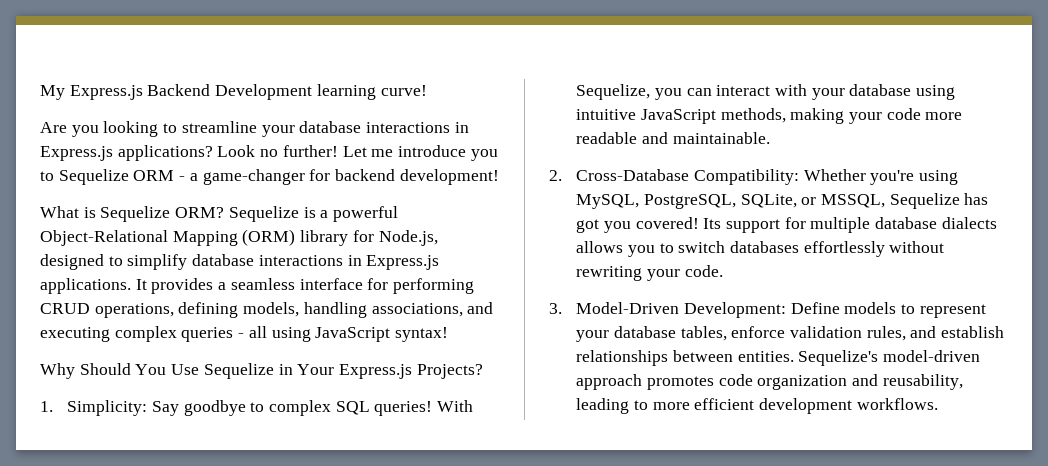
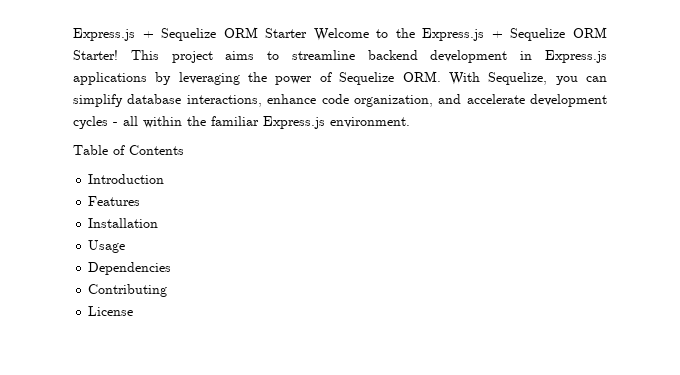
- My Express.js Backend Development learning curve!
- Are you looking to streamline your database interactions in Express.js applications? Look no further! Let me introduce you to Sequelize ORM - a game-changer for backend development!
- What is Sequelize ORM? Sequelize is a powerful Object-Relational Mapping (ORM) library for Node.js, designed to simplify database interactions in Express.js applications. It provides a seamless interface for performing CRUD operations, defining models, handling associations, and executing complex queries - all using JavaScript syntax!
- Why Should You Use Sequelize in Your Express.js Projects?
- 1. Simplicity: Say goodbye to complex SQL queries! With Sequelize, you can interact with your database using intuitive JavaScript methods, making your code more readable and maintainable.
- 2. Cross-Database Compatibility: Whether you're using MySQL, PostgreSQL, SQLite, or MSSQL, Sequelize has got you covered! Its support for multiple database dialects allows you to switch databases effortlessly without rewriting your code.
- 3. Model-Driven Development: Define models to represent your database tables, enforce validation rules, and establish relationships between entities. Sequelize's model-driven approach promotes code organization and reusability, leading to more efficient development workflows.
+ Express.js + Sequelize ORM Starter Welcome to the Express.js + Sequelize ORM Starter! This project aims to streamline backend development in Express.js applications by leveraging the power of Sequelize ORM. With Sequelize, you can simplify database interactions, enhance code organization, and accelerate development cycles - all within the familiar Express.js environment.
+ Table of Contents
+ Introduction
+ Features
+ Installation
+ Usage
+ Dependencies
+ Contributing
+ License

